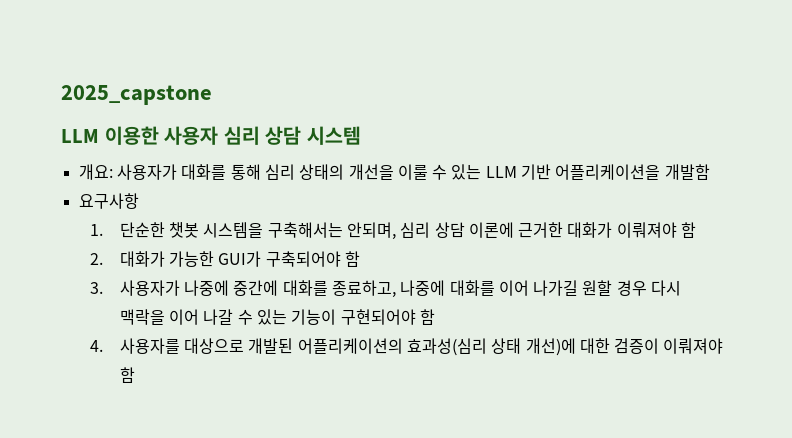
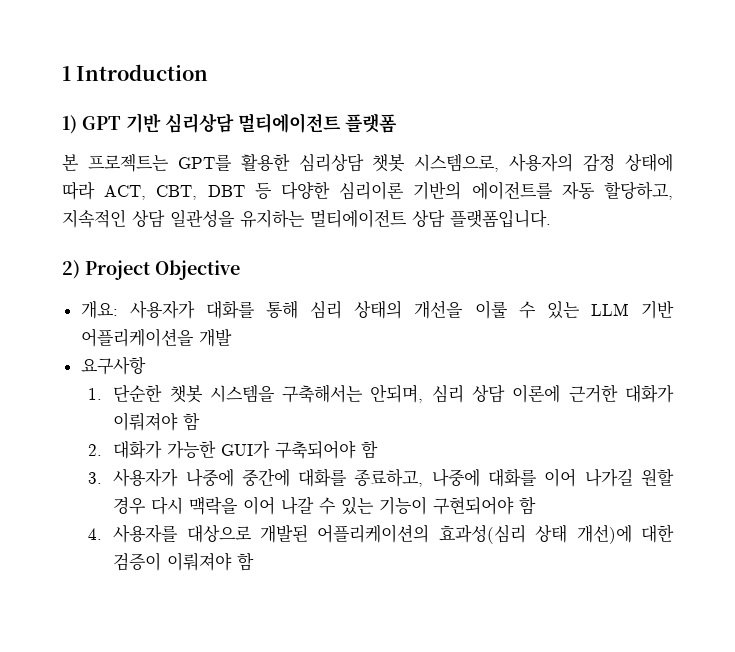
- 2025_capstone
- LLM 이용한 사용자 심리 상담 시스템
+ 1 Introduction
+ 1) GPT 기반 심리상담 멀티에이전트 플랫폼
+ 본 프로젝트는 GPT를 활용한 심리상담 챗봇 시스템으로, 사용자의 감정 상태에 따라 ACT, CBT, DBT 등 다양한 심리이론 기반의 에이전트를 자동 할당하고, 지속적인 상담 일관성을 유지하는 멀티에이전트 상담 플랫폼입니다.
+ 2) Project Objective
- 개요: 사용자가 대화를 통해 심리 상태의 개선을 이룰 수 있는 LLM 기반 어플리케이션을 개발함
+ 개요: 사용자가 대화를 통해 심리 상태의 개선을 이룰 수 있는 LLM 기반 어플리케이션을 개발

